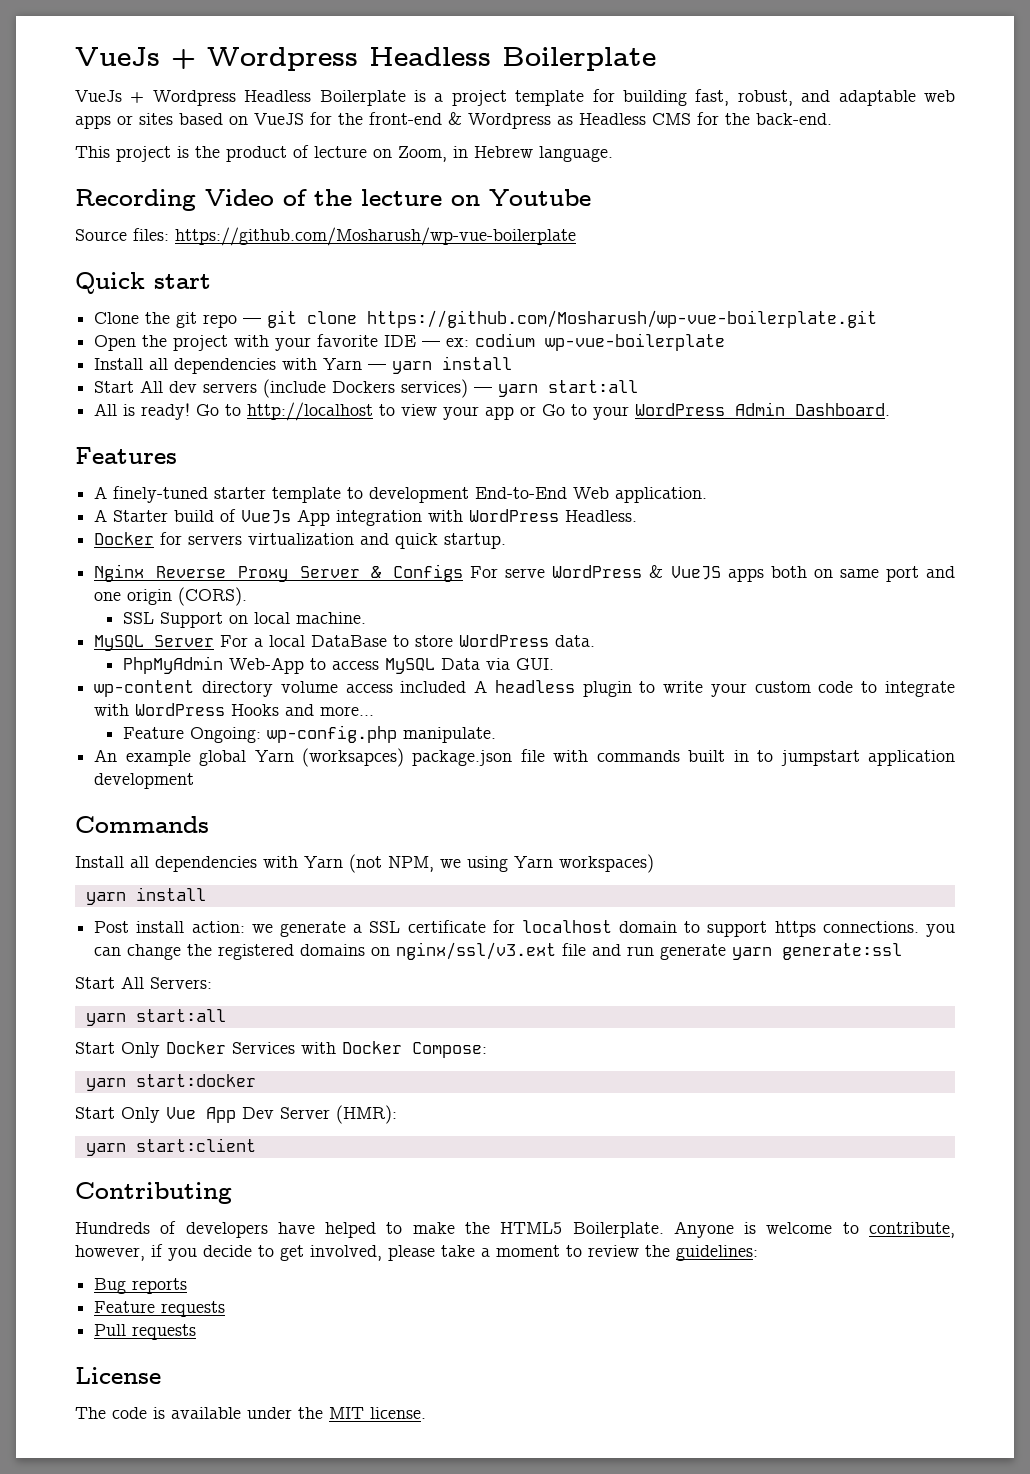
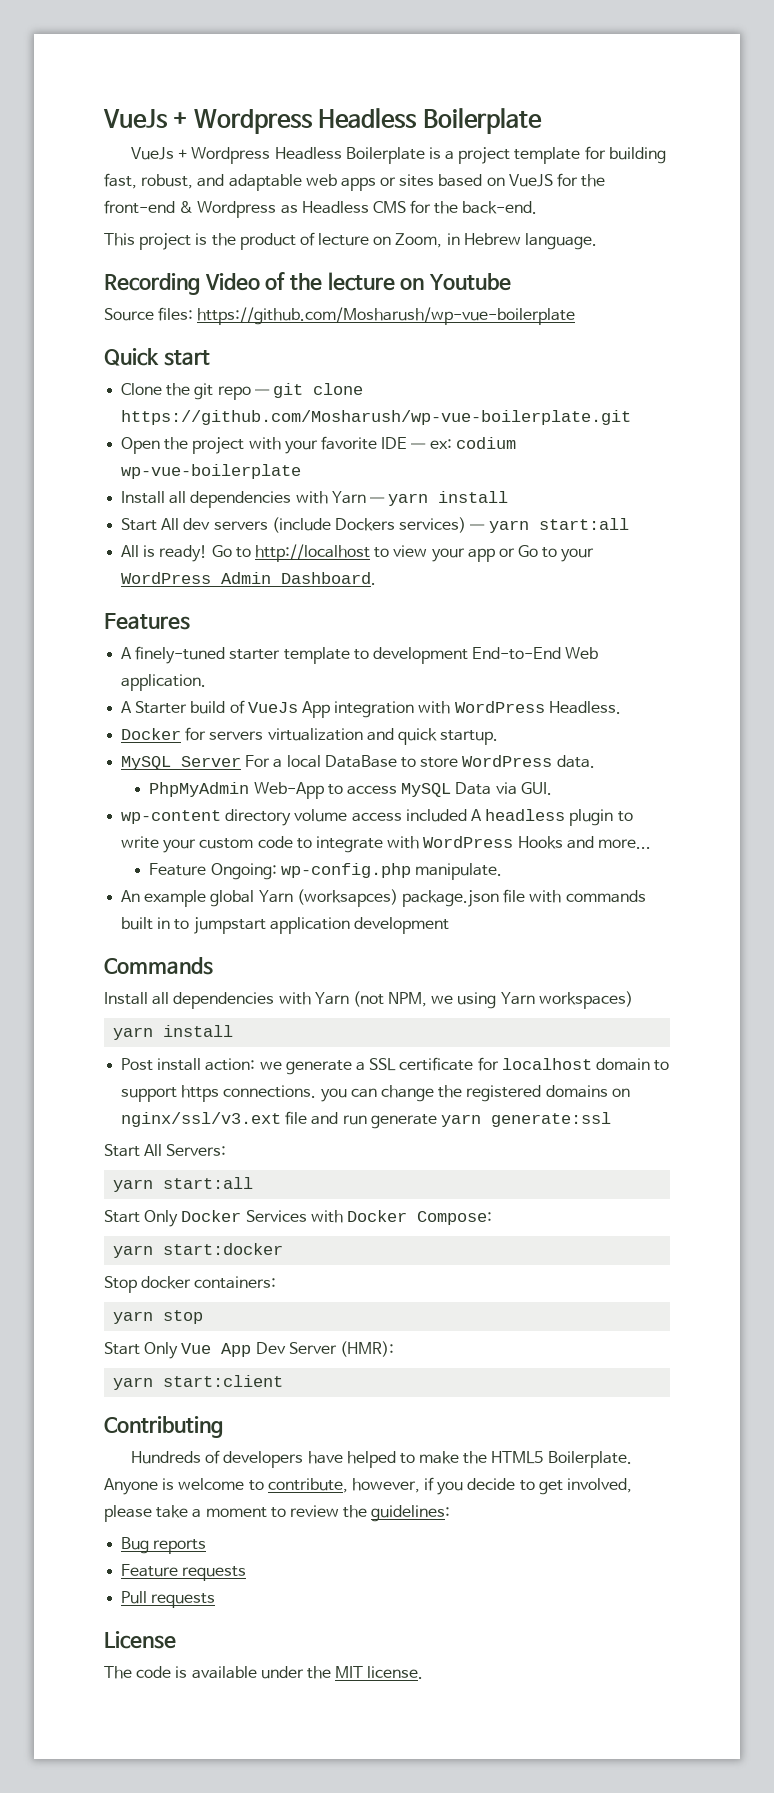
- Nginx Reverse Proxy Server & Configs For serve WordPress & VueJS apps both on same port and one origin (CORS).
- SSL Support on local machine.
+ Stop docker containers:
+ yarn stop

